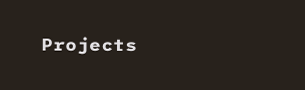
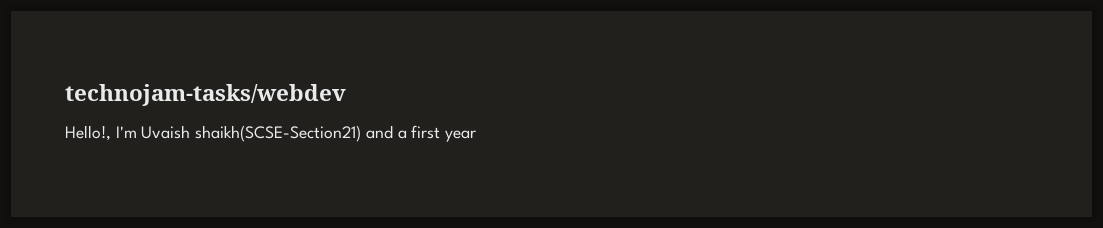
- Projects
+ technojam-tasks/webdev
+ Hello!, I'm Uvaish shaikh(SCSE-Section21) and a first year

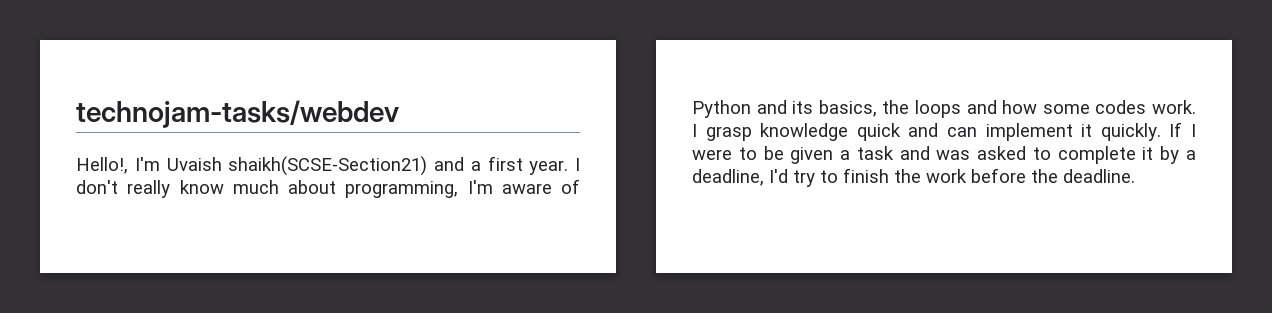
- Hello!, I'm Uvaish shaikh(SCSE-Section21) and a first year
+ Hello!, I'm Uvaish shaikh(SCSE-Section21) and a first year. I don't really know much about programming, I'm aware of Python and its basics, the loops and how some codes work. I grasp knowledge quick and can implement it quickly. If I were to be given a task and was asked to complete it by a deadline, I'd try to finish the work before the deadline.

